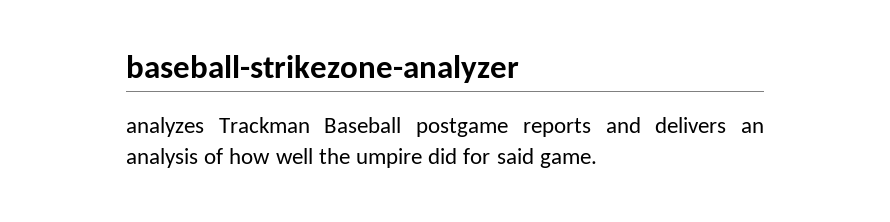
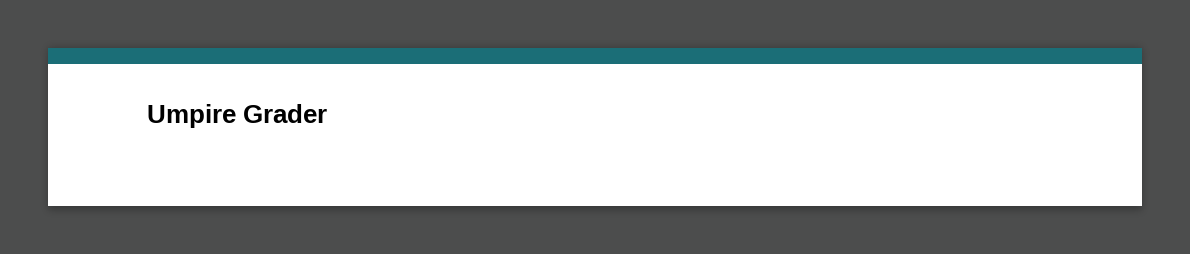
- baseball-strikezone-analyzer
- analyzes Trackman Baseball postgame reports and delivers an analysis of how well the umpire did for said game.
+ Umpire Grader

